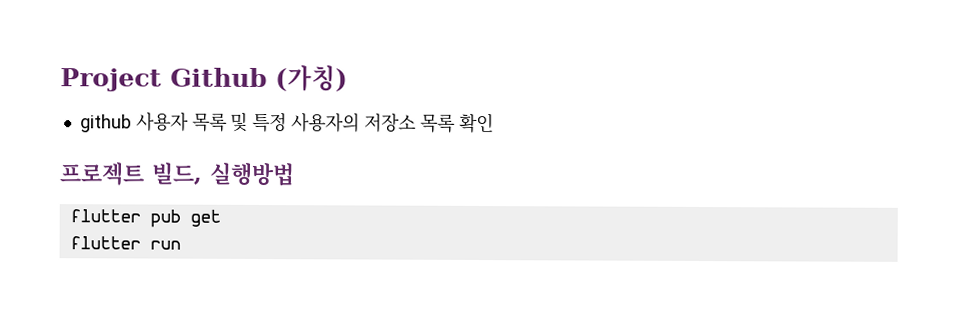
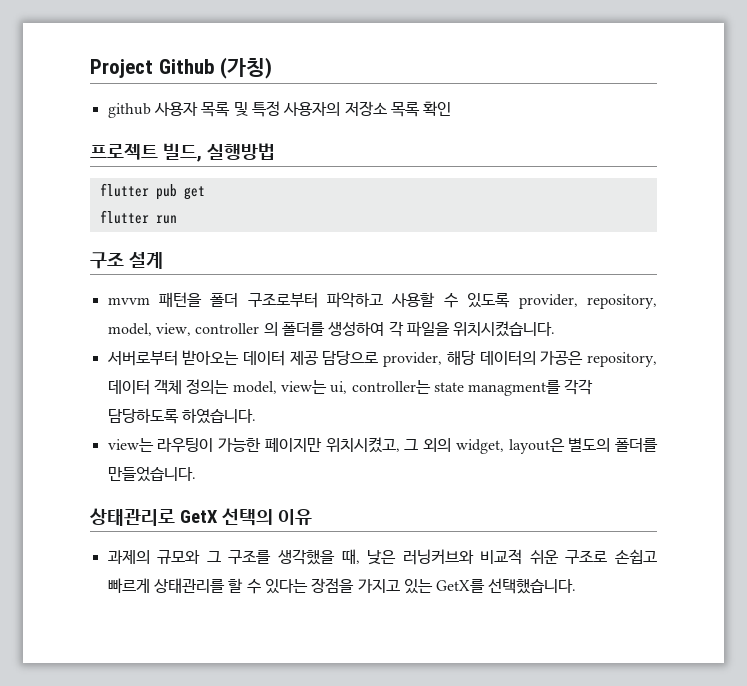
+ 구조 설계
+ mvvm 패턴을 폴더 구조로부터 파악하고 사용할 수 있도록 provider, repository, model, view, controller 의 폴더를 생성하여 각 파일을 위치시켰습니다.
+ 서버로부터 받아오는 데이터 제공 담당으로 provider, 해당 데이터의 가공은 repository, 데이터 객체 정의는 model, view는 ui, controller는 state managment를 각각 담당하도록 하였습니다.
+ view는 라우팅이 가능한 페이지만 위치시켰고, 그 외의 widget, layout은 별도의 폴더를 만들었습니다.
+ 상태관리로 GetX 선택의 이유
+ 과제의 규모와 그 구조를 생각했을 때, 낮은 러닝커브와 비교적 쉬운 구조로 손쉽고 빠르게 상태관리를 할 수 있다는 장점을 가지고 있는 GetX를 선택했습니다.

